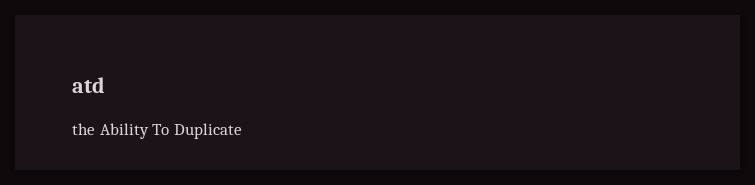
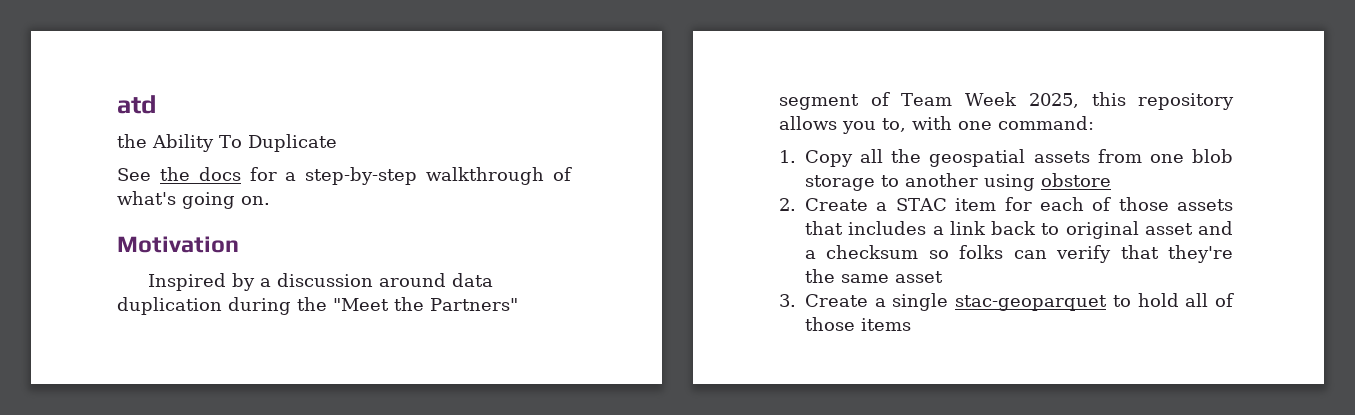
+ See the docs for a step-by-step walkthrough of what's going on.
+ Motivation
+ Inspired by a discussion around data duplication during the "Meet the Partners" segment of Team Week 2025, this repository allows you to, with one command:
+ 1. Copy all the geospatial assets from one blob storage to another using obstore
+ 2. Create a STAC item for each of those assets that includes a link back to original asset and a checksum so folks can verify that they're the same asset
+ 3. Create a single stac-geoparquet to hold all of those items

